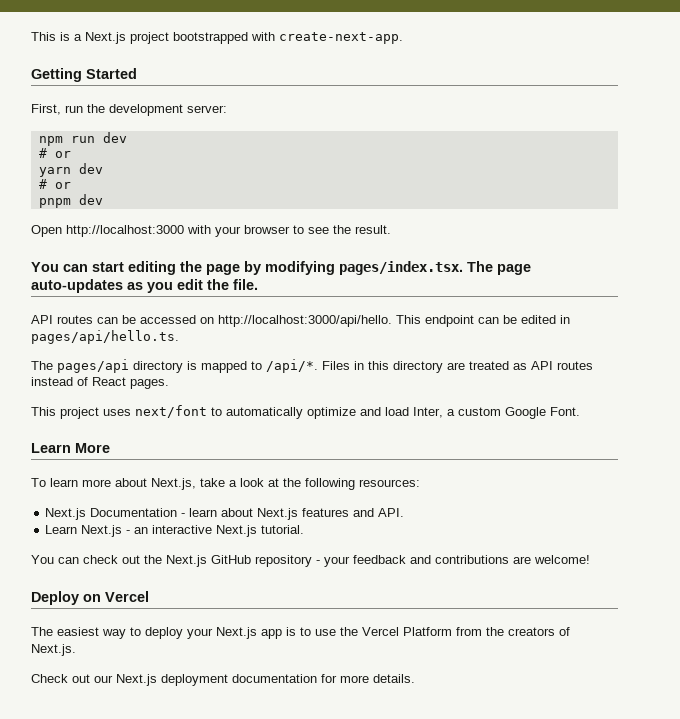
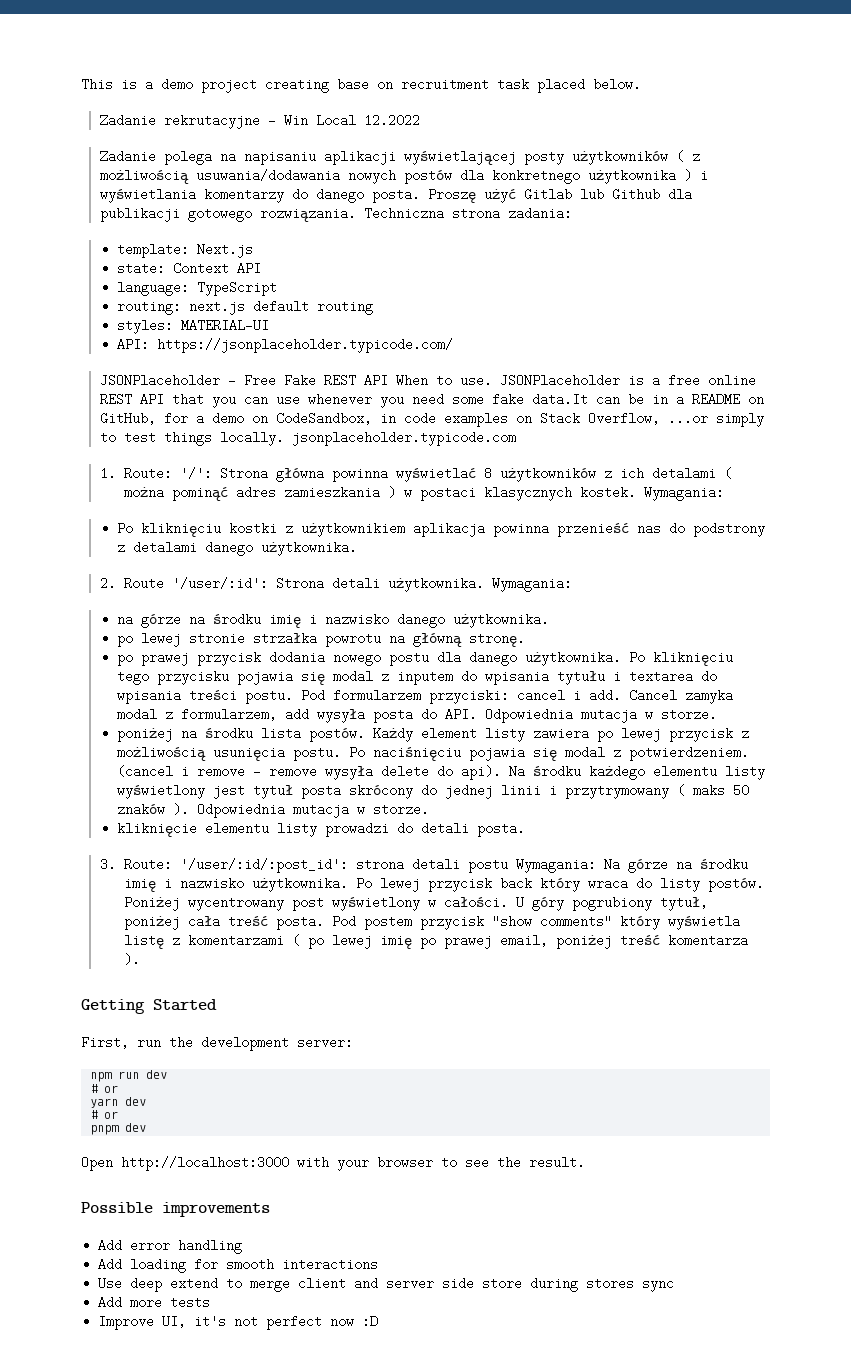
- This is a Next.js project bootstrapped with create-next-app.
+ This is a demo project creating base on recruitment task placed below.
+ Zadanie rekrutacyjne – Win Local 12.2022
+ Zadanie polega na napisaniu aplikacji wyświetlającej posty użytkowników ( z możliwością usuwania/dodawania nowych postów dla konkretnego użytkownika ) i wyświetlania komentarzy do danego posta. Proszę użyć Gitlab lub Github dla publikacji gotowego rozwiązania. Techniczna strona zadania:
+ template: Next.js
+ state: Context API
+ language: TypeScript
+ routing: next.js default routing
+ styles: MATERIAL-UI
+ API: https://jsonplaceholder.typicode.com/
+ JSONPlaceholder - Free Fake REST API When to use. JSONPlaceholder is a free online REST API that you can use whenever you need some fake data.It can be in a README on GitHub, for a demo on CodeSandbox, in code examples on Stack Overflow, ...or simply to test things locally. jsonplaceholder.typicode.com
+ 1. Route: '/': Strona główna powinna wyświetlać 8 użytkowników z ich detalami ( można pominąć adres zamieszkania ) w postaci klasycznych kostek. Wymagania:
+ Po kliknięciu kostki z użytkownikiem aplikacja powinna przenieść nas do podstrony z detalami danego użytkownika.
+ 2. Route '/user/:id': Strona detali użytkownika. Wymagania:
+ na górze na środku imię i nazwisko danego użytkownika.
+ po lewej stronie strzałka powrotu na główną stronę.
+ po prawej przycisk dodania nowego postu dla danego użytkownika. Po kliknięciu tego przycisku pojawia się modal z inputem do wpisania tytułu i textarea do wpisania treści postu. Pod formularzem przyciski: cancel i add. Cancel zamyka modal z formularzem, add wysyła posta do API. Odpowiednia mutacja w storze.
+ poniżej na środku lista postów. Każdy element listy zawiera po lewej przycisk z możliwością usunięcia postu. Po naciśnięciu pojawia się modal z potwierdzeniem. (cancel i remove - remove wysyła delete do api). Na środku każdego elementu listy wyświetlony jest tytuł posta skrócony do jednej linii i przytrymowany ( maks 50 znaków ). Odpowiednia mutacja w storze.
+ kliknięcie elementu listy prowadzi do detali posta.
+ 3. Route: '/user/:id/:post_id': strona detali postu Wymagania: Na górze na środku imię i nazwisko użytkownika. Po lewej przycisk back który wraca do listy postów. Poniżej wycentrowany post wyświetlony w całości. U góry pogrubiony tytuł, poniżej cała treść posta. Pod postem przycisk "show comments" który wyświetla listę z komentarzami ( po lewej imię po prawej email, poniżej treść komentarza ).
- You can start editing the page by modifying pages/index.tsx. The page auto-updates as you edit the file.
- API routes can be accessed on http://localhost:3000/api/hello. This endpoint can be edited in pages/api/hello.ts.
- The pages/api directory is mapped to /api/*. Files in this directory are treated as API routes instead of React pages.
- This project uses next/font to automatically optimize and load Inter, a custom Google Font.
- Learn More
- To learn more about Next.js, take a look at the following resources:
- Next.js Documentation - learn about Next.js features and API.
- Learn Next.js - an interactive Next.js tutorial.
- You can check out the Next.js GitHub repository - your feedback and contributions are welcome!
- Deploy on Vercel
- The easiest way to deploy your Next.js app is to use the Vercel Platform from the creators of Next.js.
- Check out our Next.js deployment documentation for more details.
+ Possible improvements
+ Add error handling
+ Add loading for smooth interactions
+ Use deep extend to merge client and server side store during stores sync
+ Add more tests
+ Improve UI, it's not perfect now :D

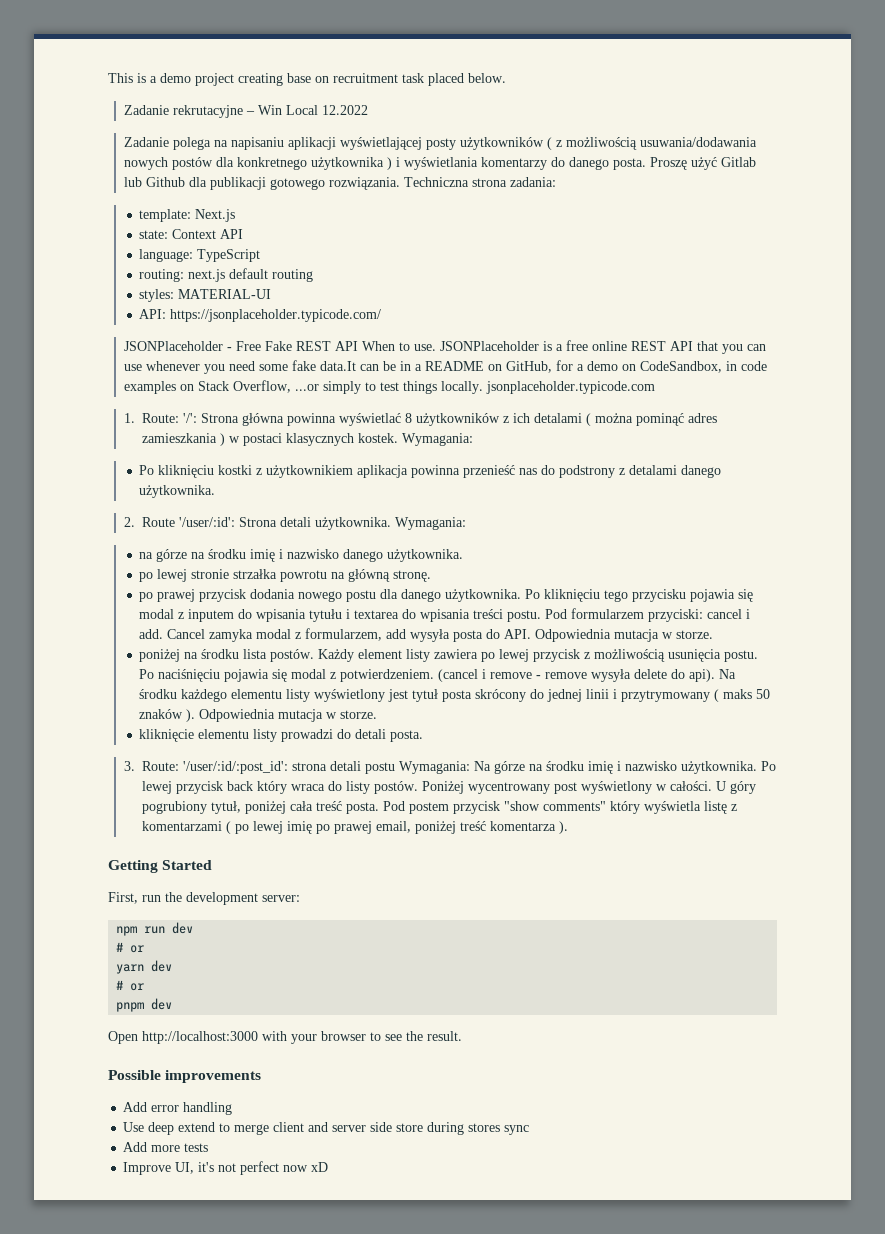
- Add loading for smooth interactions
- Improve UI, it's not perfect now :D
+ Improve UI, it's not perfect now xD

